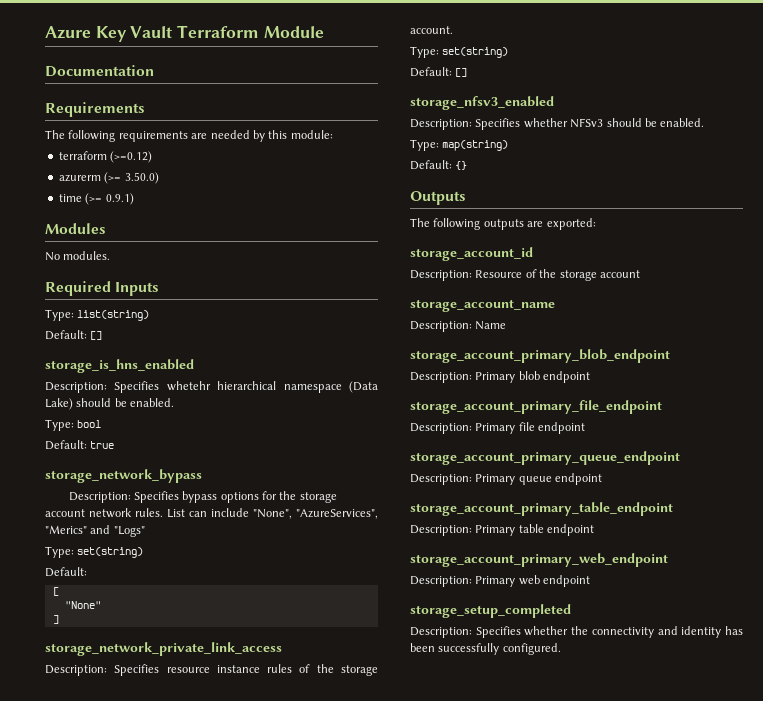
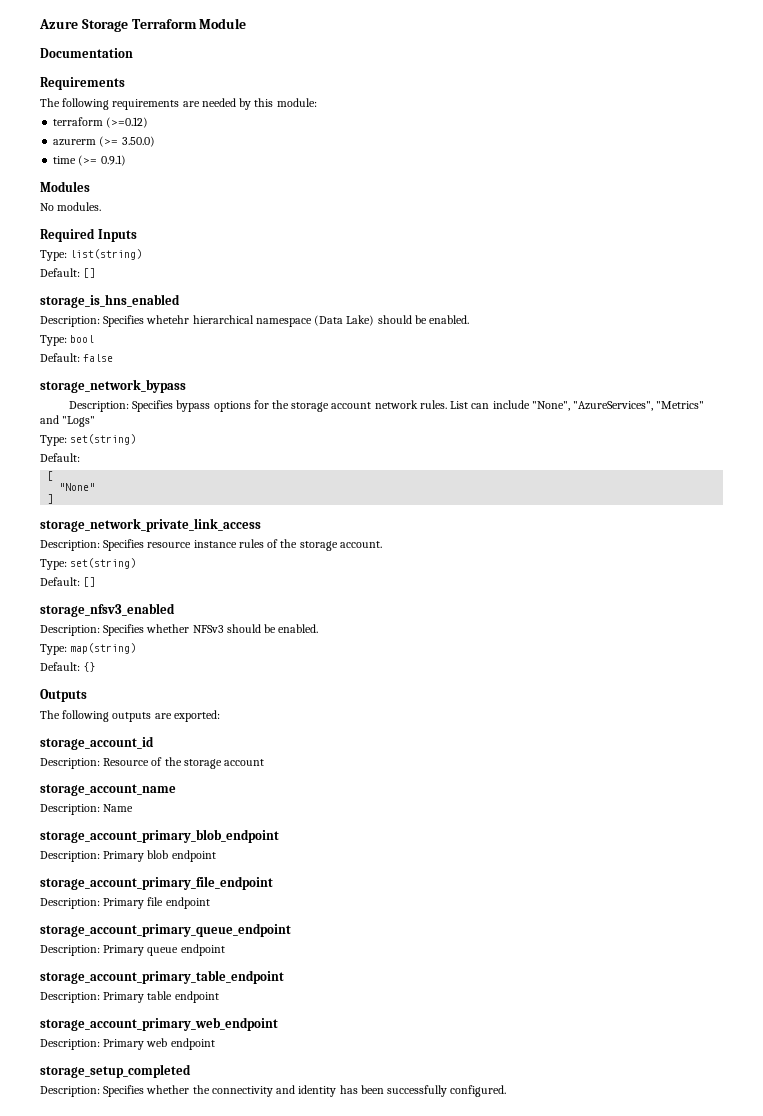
- Azure Key Vault Terraform Module
+ Azure Storage Terraform Module
- Default: true
+ Default: false
- List can include "None", "AzureServices", "Merics" and "Logs"
+ List can include "None", "AzureServices", "Metrics" and "Logs"

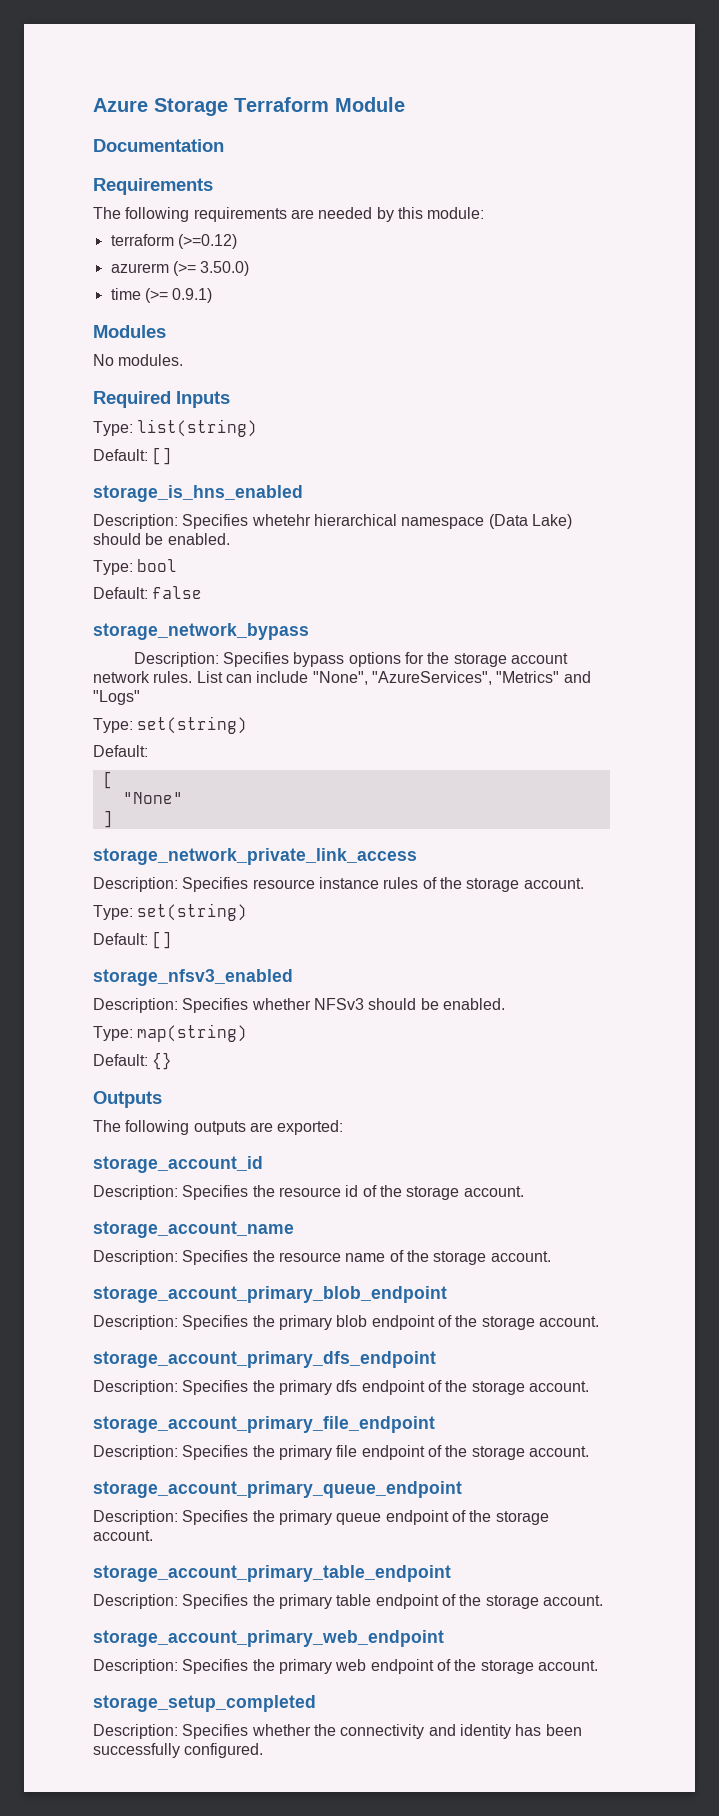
- Description: Resource of the storage account
+ Description: Specifies the resource id of the storage account.
- Description: Name
+ Description: Specifies the resource name of the storage account.
- Description: Primary blob endpoint
+ Description: Specifies the primary blob endpoint of the storage account.
+ storage_account_primary_dfs_endpoint
+ Description: Specifies the primary dfs endpoint of the storage account.
- Description: Primary file endpoint
+ Description: Specifies the primary file endpoint of the storage account.
- Description: Primary queue endpoint
+ Description: Specifies the primary queue endpoint of the storage account.
- Description: Primary table endpoint
+ Description: Specifies the primary table endpoint of the storage account.
- Description: Primary web endpoint
+ Description: Specifies the primary web endpoint of the storage account.

